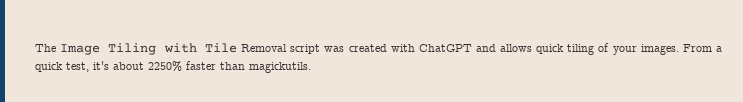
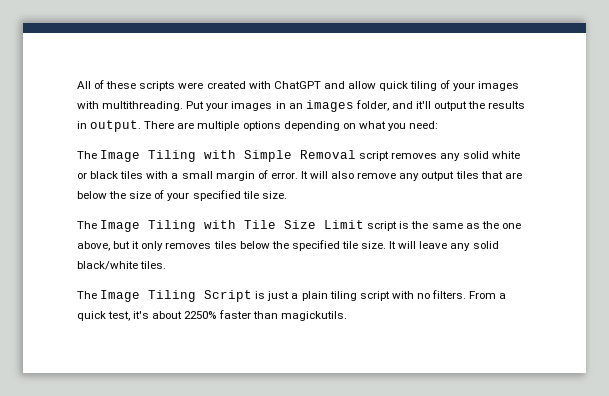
+ All of these scripts were created with ChatGPT and allow quick tiling of your images with multithreading. Put your images in an images folder, and it'll output the results in output. There are multiple options depending on what you need:
+ The Image Tiling with Simple Removal script removes any solid white or black tiles with a small margin of error. It will also remove any output tiles that are below the size of your specified tile size.
- The Image Tiling with Tile Removal script was created with ChatGPT and allows quick tiling of your images.
+ The Image Tiling with Tile Size Limit script is the same as the one above, but it only removes tiles below the specified tile size. It will leave any solid black/white tiles.
+ The Image Tiling Script is just a plain tiling script with no filters.

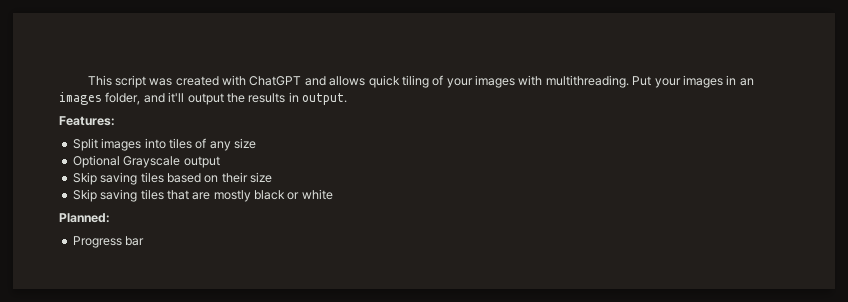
- All of these scripts were created with ChatGPT and allow quick tiling of your images with multithreading.
+ This script was created with ChatGPT and allows quick tiling of your images with multithreading.
- Put your images in an images folder, and it'll output the results in output. There are multiple options depending on what you need:
- The Image Tiling with Simple Removal script removes any solid white or black tiles with a small margin of error. It will also remove any output tiles that are below the size of your specified tile size.
- The Image Tiling with Tile Size Limit script is the same as the one above, but it only removes tiles below the specified tile size. It will leave any solid black/white tiles.
- The Image Tiling Script is just a plain tiling script with no filters. From a quick test, it's about 2250% faster than magickutils.
+ Put your images in an images folder, and it'll output the results in output.
+ Features:
+ Split images into tiles of any size
+ Optional Grayscale output
+ Skip saving tiles based on their size
+ Skip saving tiles that are mostly black or white
+ Planned:
+ Progress bar

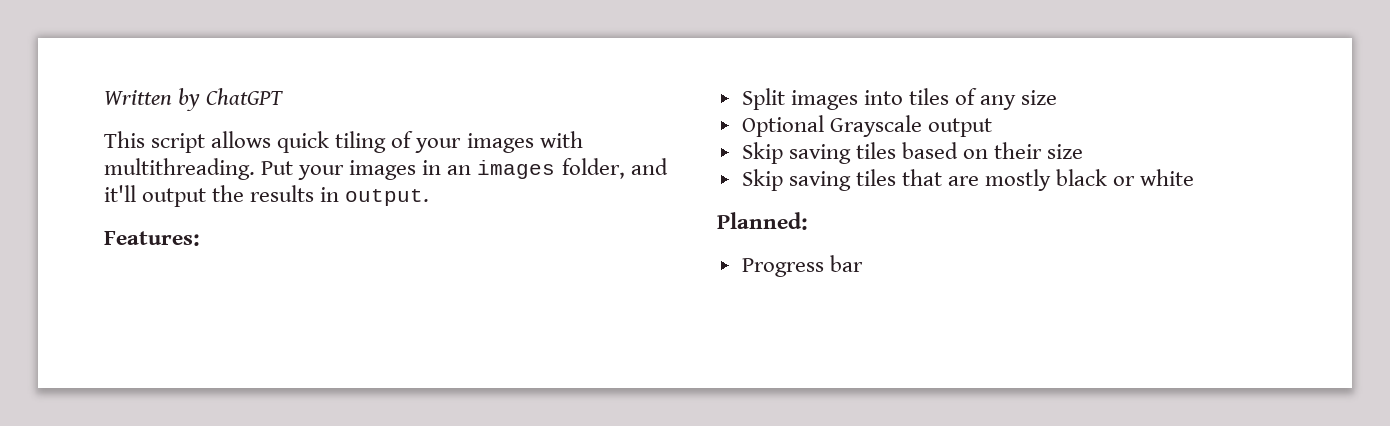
- This script was created with ChatGPT and allows quick tiling of your images with multithreading.
+ Written by ChatGPT
+ This script allows quick tiling of your images with multithreading.

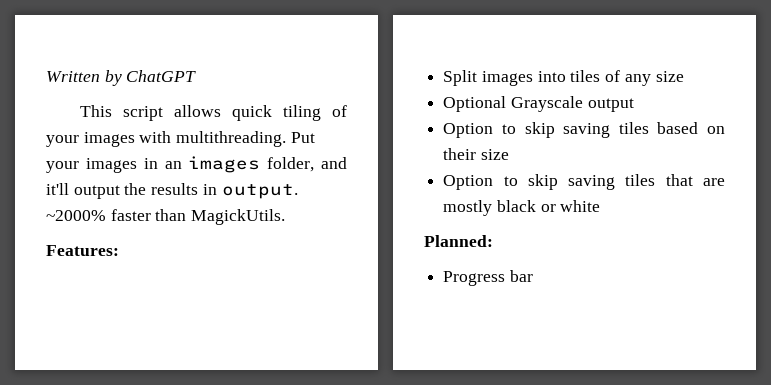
+ ~2000% faster than MagickUtils.
- Skip saving tiles based on their size
+ Option to skip saving tiles based on their size
- Skip saving tiles that are mostly black or white
+ Option to skip saving tiles that are mostly black or white

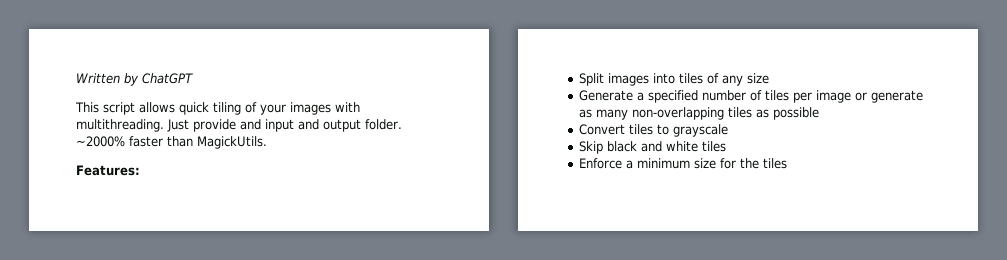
- Put your images in an images folder, and it'll output the results in output.
+ Just provide and input and output folder.
- Optional Grayscale output
- Option to skip saving tiles based on their size
- Option to skip saving tiles that are mostly black or white
- Planned:
- Progress bar
+ Generate a specified number of tiles per image or generate as many non-overlapping tiles as possible
+ Convert tiles to grayscale
+ Skip black and white tiles
+ Enforce a minimum size for the tiles

